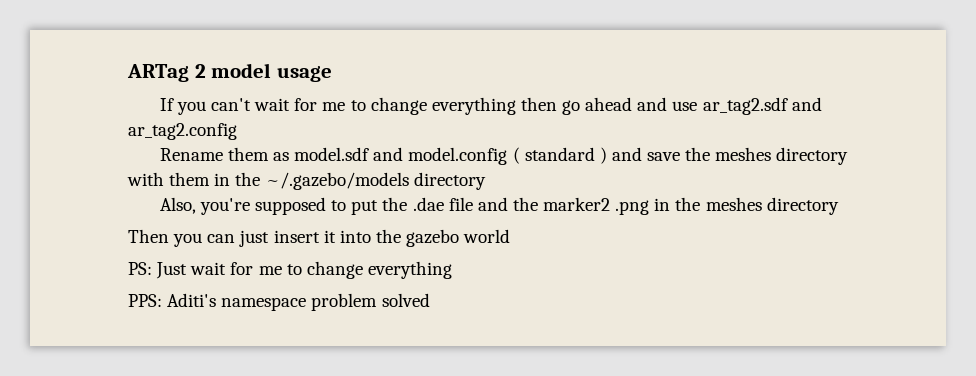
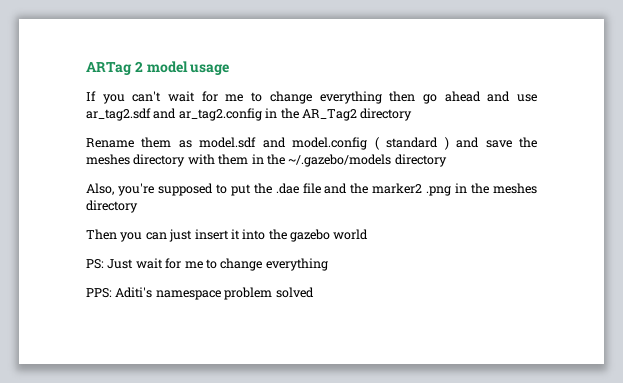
- If you can't wait for me to change everything then go ahead and use ar_tag2.sdf and ar_tag2.config
+ If you can't wait for me to change everything then go ahead and use ar_tag2.sdf and ar_tag2.config in the AR_Tag2 directory

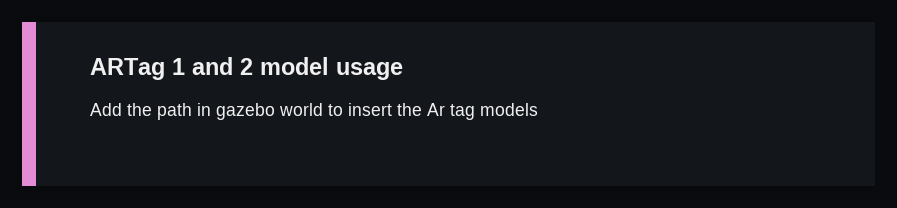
- ARTag 2 model usage
+ ARTag 1 and 2 model usage
- If you can't wait for me to change everything then go ahead and use ar_tag2.sdf and ar_tag2.config in the AR_Tag2 directory
- Rename them as model.sdf and model.config ( standard ) and save the meshes directory with them in the ~/.gazebo/models directory
- Also, you're supposed to put the .dae file and the marker2 .png in the meshes directory
- Then you can just insert it into the gazebo world
- PS: Just wait for me to change everything
- PPS: Aditi's namespace problem solved
+ Add the path in gazebo world to insert the Ar tag models

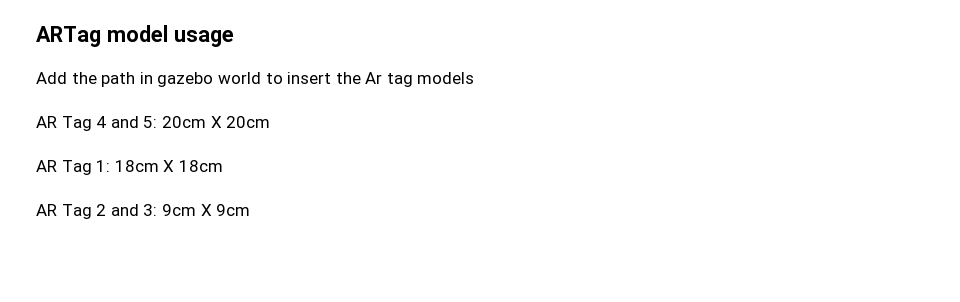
- ARTag 1 and 2 model usage
+ ARTag model usage
+ AR Tag 4 and 5: 20cm X 20cm
+ AR Tag 1: 18cm X 18cm
+ AR Tag 2 and 3: 9cm X 9cm

